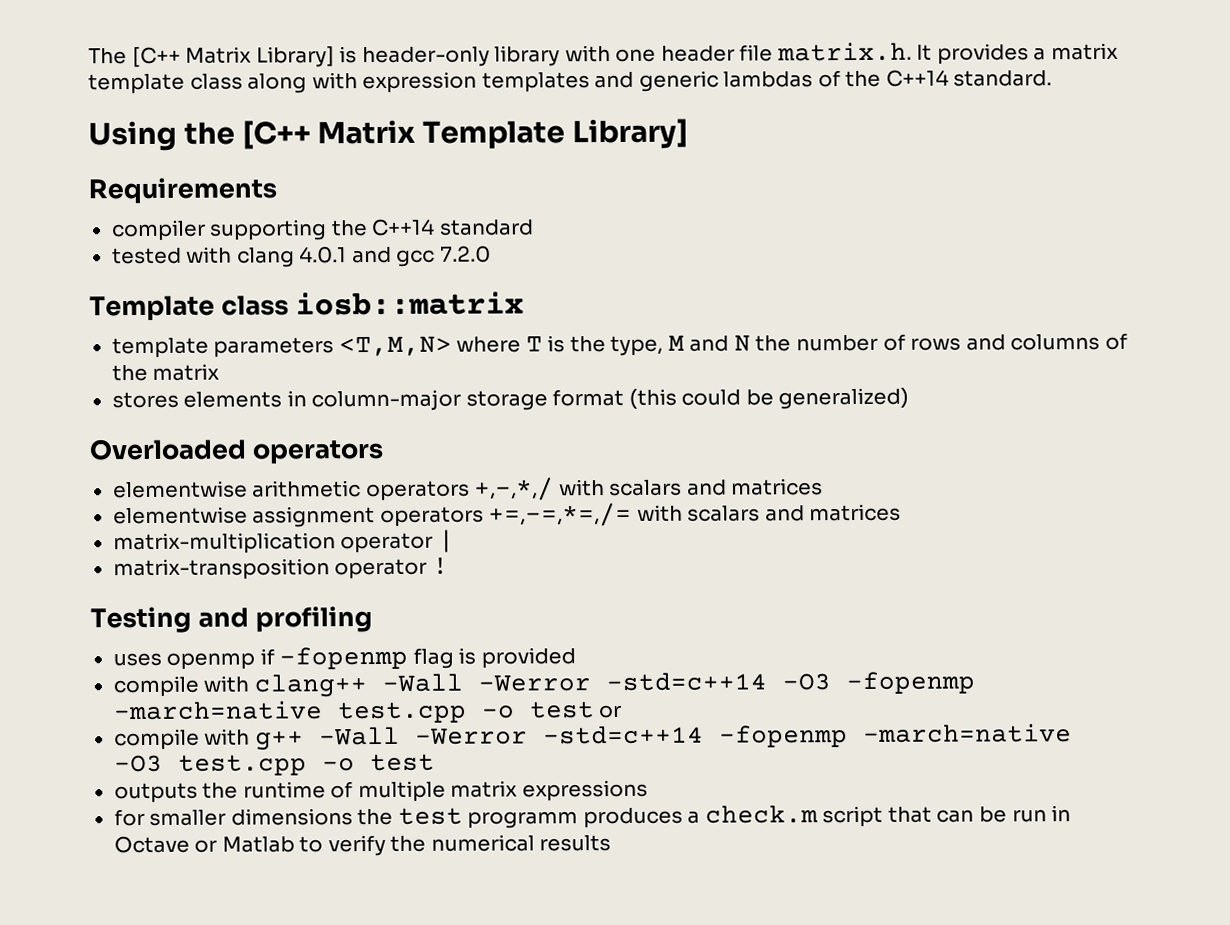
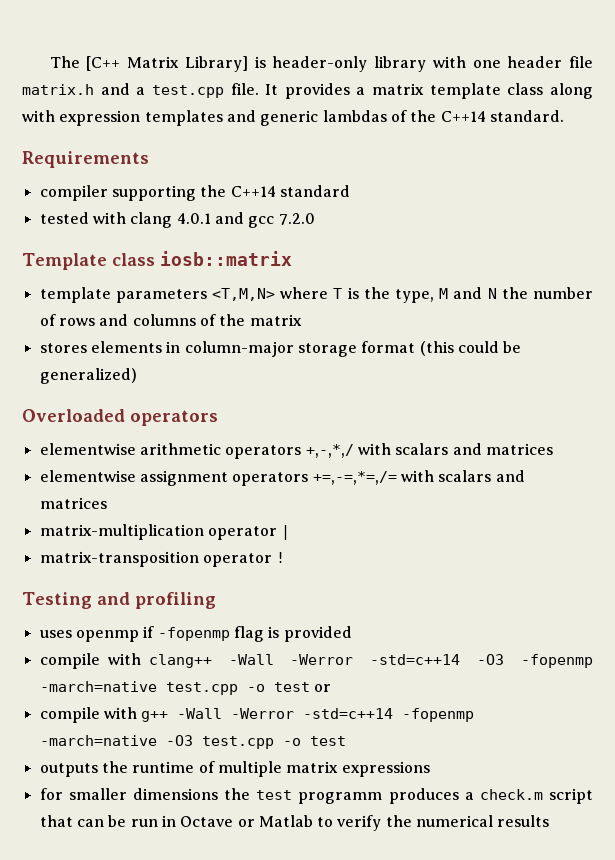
- The [C++ Matrix Library] is header-only library with one header file matrix.h. It provides a matrix template class along with expression templates and generic lambdas of the C++14 standard.
+ The [C++ Matrix Library] is header-only library with one header file matrix.h and a test.cpp file. It provides a matrix template class along with expression templates and generic lambdas of the C++14 standard.
- Using the [C++ Matrix Template Library]

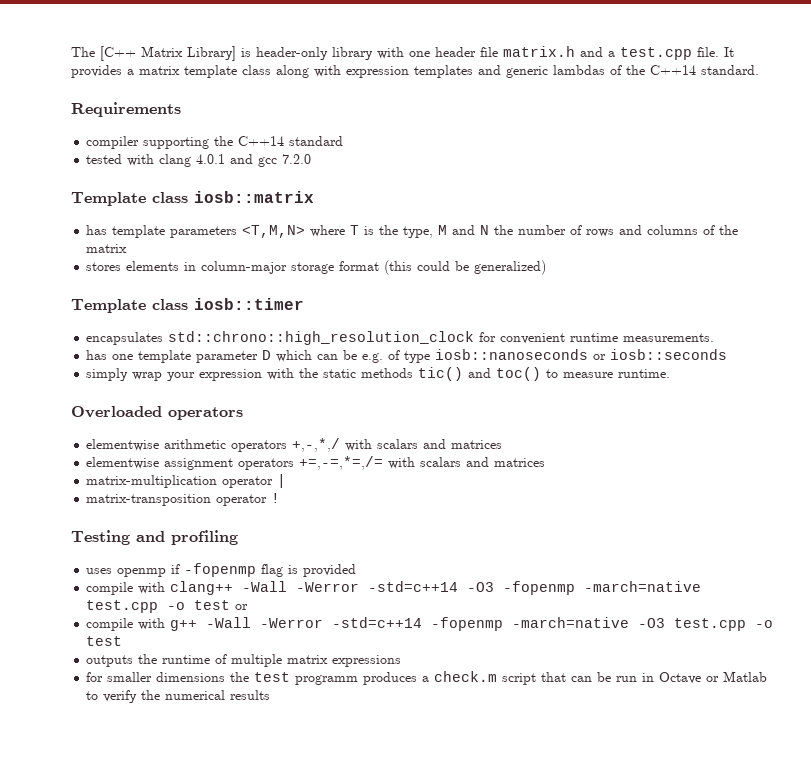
- template parameters <T,M,N> where T is the type, M and N the number of rows and columns of the matrix
+ has template parameters <T,M,N> where T is the type, M and N the number of rows and columns of the matrix
+ Template class iosb::timer
+ encapsulates std::chrono::high_resolution_clock for convenient runtime measurements.
+ has one template parameter D which can be e.g. of type iosb::nanoseconds or iosb::seconds
+ simply wrap your expression with the static methods tic() and toc() to measure runtime.

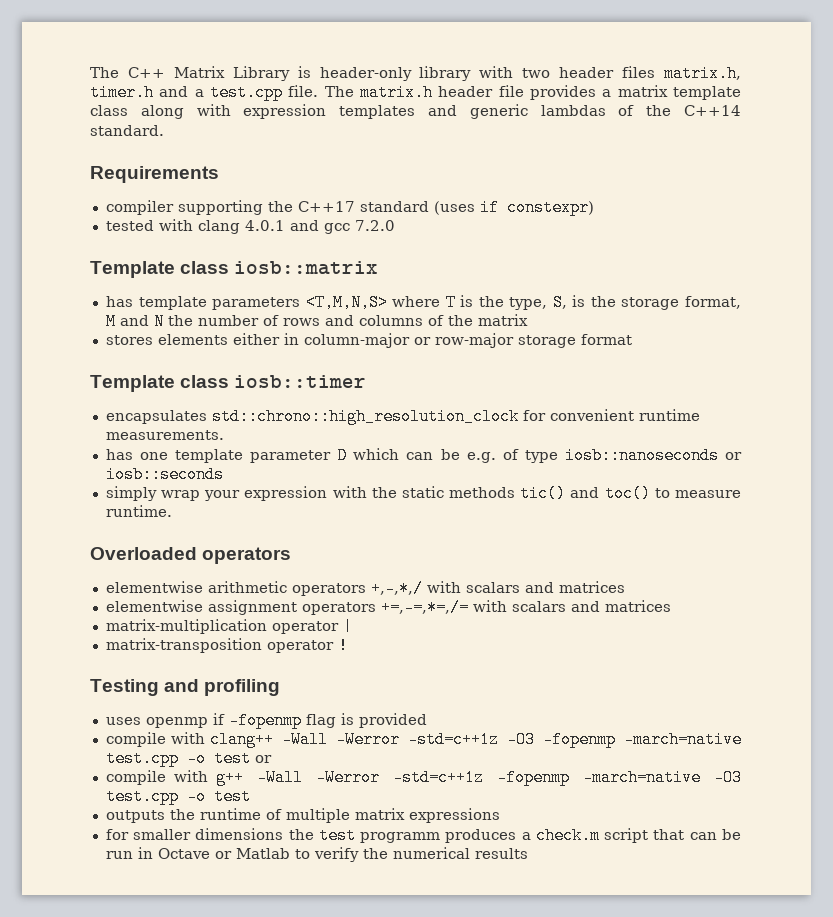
- The [C++ Matrix Library] is header-only library with one header file matrix.h and a test.cpp file. It provides a matrix template class along with expression templates and generic lambdas of the C++14 standard.
+ The C++ Matrix Library is header-only library with two header files matrix.h, timer.h and a test.cpp file. The matrix.h header file provides a matrix template class along with expression templates and generic lambdas of the C++14 standard.
- compiler supporting the C++14 standard
+ compiler supporting the C++17 standard (uses if constexpr)
- has template parameters <T,M,N> where T is the type, M and N the number of rows and columns of the matrix
+ has template parameters <T,M,N,S> where T is the type, S, is the storage format, M and N the number of rows and columns of the matrix
- stores elements in column-major storage format (this could be generalized)
+ stores elements either in column-major or row-major storage format
- compile with clang++ -Wall -Werror -std=c++14 -O3 -fopenmp -march=native test.cpp -o test or
+ compile with clang++ -Wall -Werror -std=c++1z -O3 -fopenmp -march=native test.cpp -o test or
- compile with g++ -Wall -Werror -std=c++14 -fopenmp -march=native -O3 test.cpp -o test
+ compile with g++ -Wall -Werror -std=c++1z -fopenmp -march=native -O3 test.cpp -o test

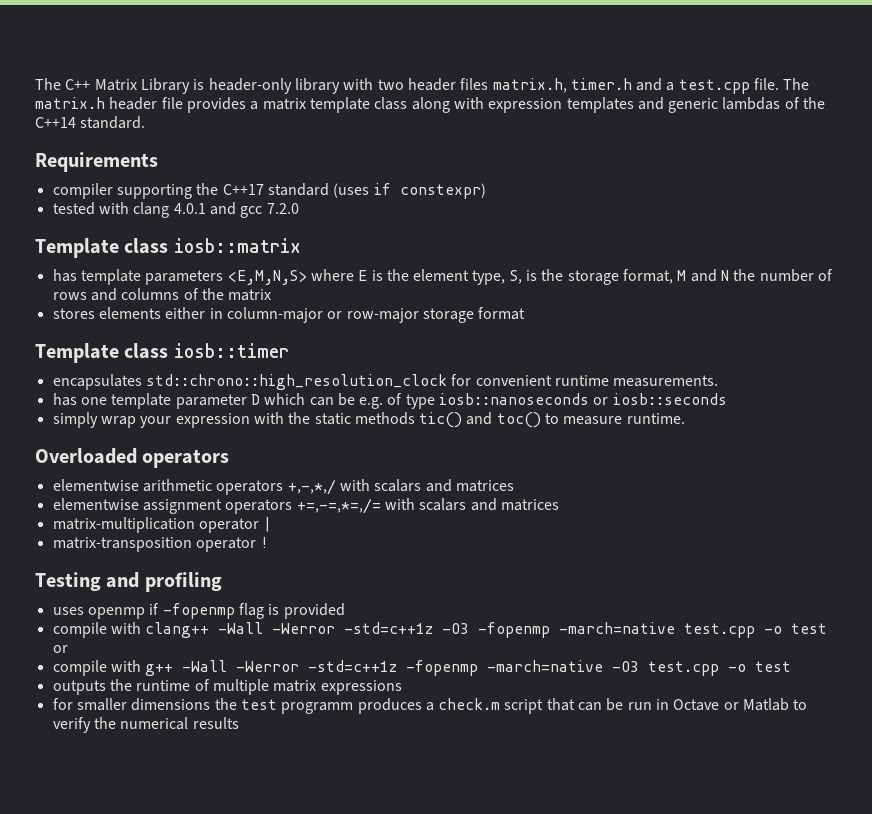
- has template parameters <T,M,N,S> where T is the type, S, is the storage format, M and N the number of rows and columns of the matrix
+ has template parameters <E,M,N,S> where E is the element type, S, is the storage format, M and N the number of rows and columns of the matrix

